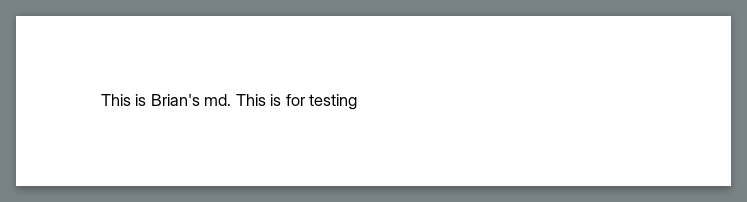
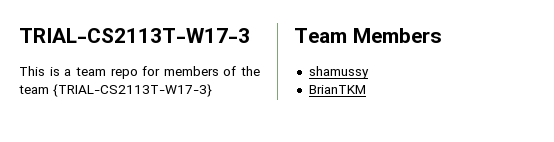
- This is Brian's md. This is for testing
+ TRIAL-CS2113T-W17-3
+ This is a team repo for members of the team {TRIAL-CS2113T-W17-3}
+ Team Members
+ shamussy
+ BrianTKM

